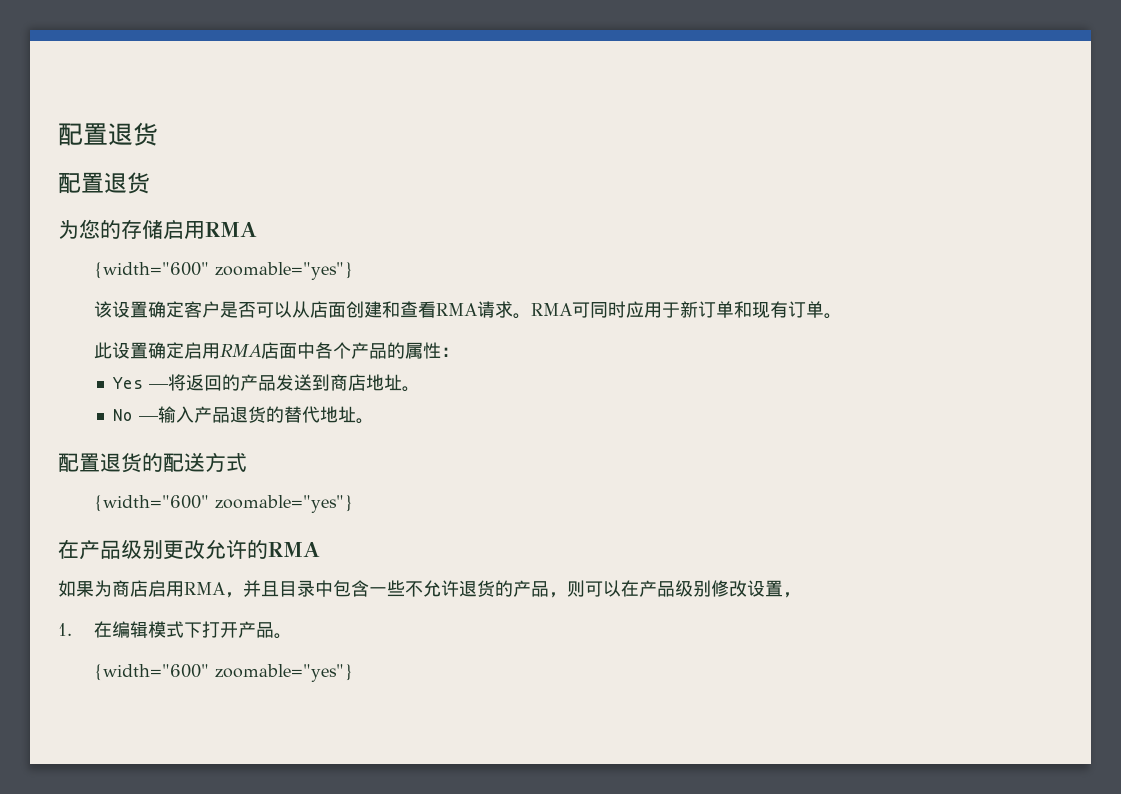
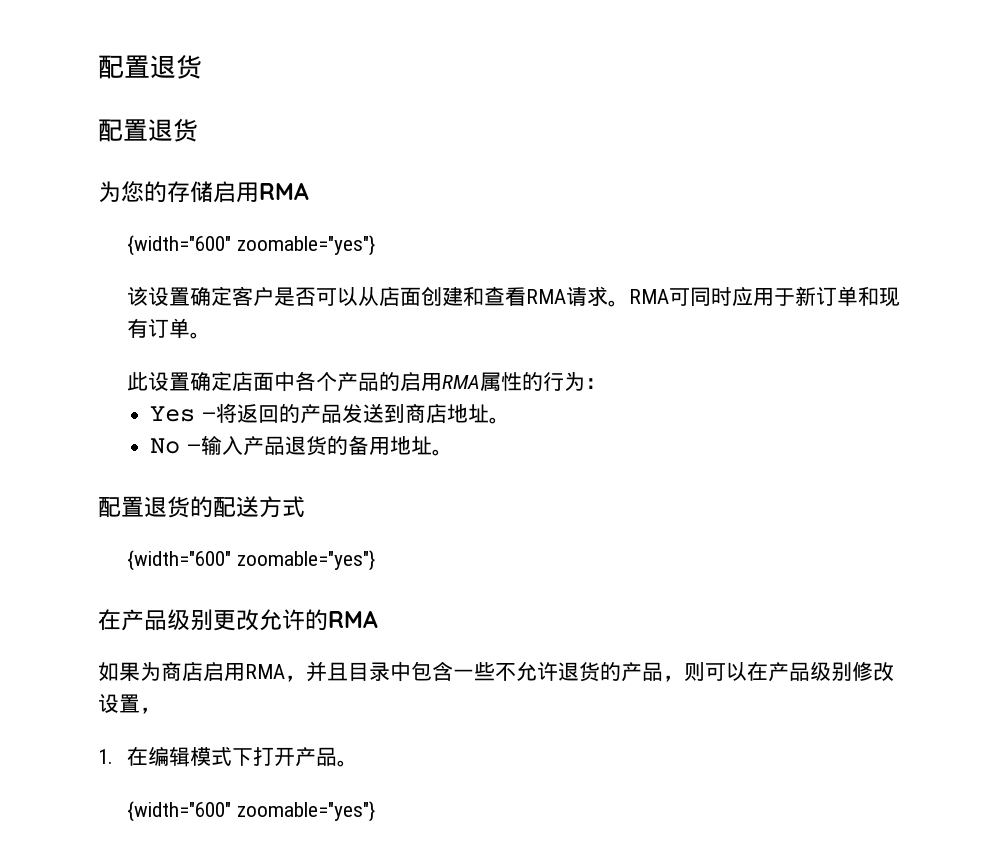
- 此设置确定启用RMA店面中各个产品的属性：
+ 此设置确定店面中各个产品的启用RMA属性的行为：
- No —输入产品退货的替代地址。
+ No —输入产品退货的备用地址。

